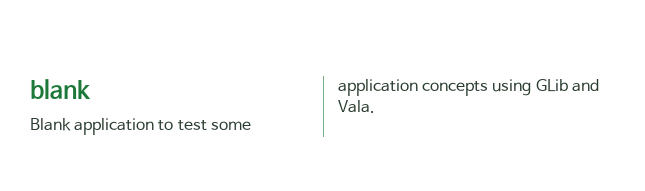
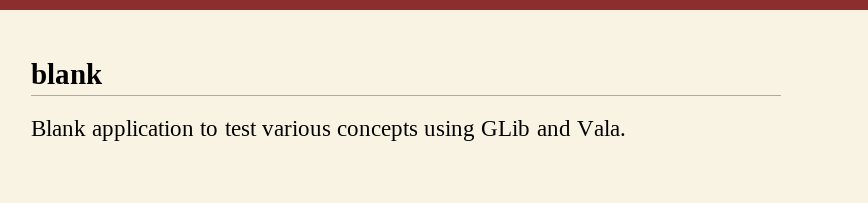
- Blank application to test some application concepts using GLib and Vala.
+ Blank application to test various concepts using GLib and Vala.

